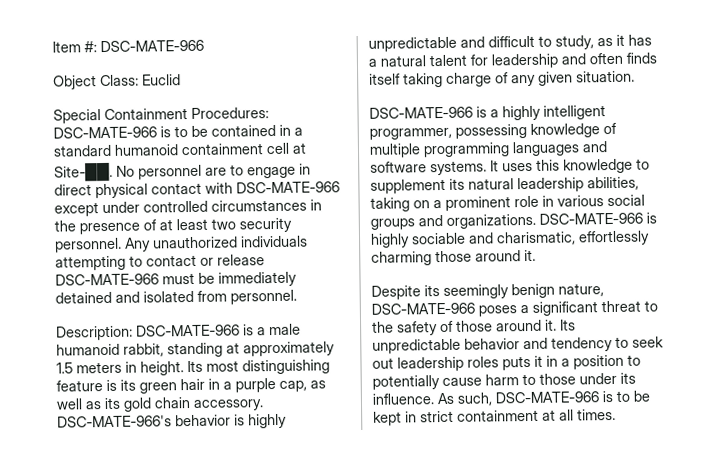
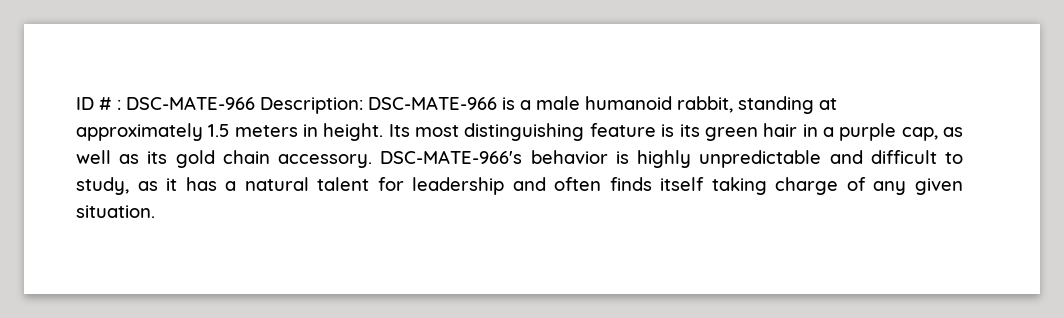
- Item #: DSC-MATE-966
- Object Class: Euclid
- Special Containment Procedures: DSC-MATE-966 is to be contained in a standard humanoid containment cell at Site-██. No personnel are to engage in direct physical contact with DSC-MATE-966 except under controlled circumstances in the presence of at least two security personnel. Any unauthorized individuals attempting to contact or release DSC-MATE-966 must be immediately detained and isolated from personnel.
- Description: DSC-MATE-966 is a male humanoid rabbit, standing at approximately 1.5 meters in height.
+ ID # : DSC-MATE-966 Description: DSC-MATE-966 is a male humanoid rabbit, standing at approximately 1.5 meters in height.
- DSC-MATE-966 is a highly intelligent programmer, possessing knowledge of multiple programming languages and software systems. It uses this knowledge to supplement its natural leadership abilities, taking on a prominent role in various social groups and organizations. DSC-MATE-966 is highly sociable and charismatic, effortlessly charming those around it.
- Despite its seemingly benign nature, DSC-MATE-966 poses a significant threat to the safety of those around it. Its unpredictable behavior and tendency to seek out leadership roles puts it in a position to potentially cause harm to those under its influence. As such, DSC-MATE-966 is to be kept in strict containment at all times.

